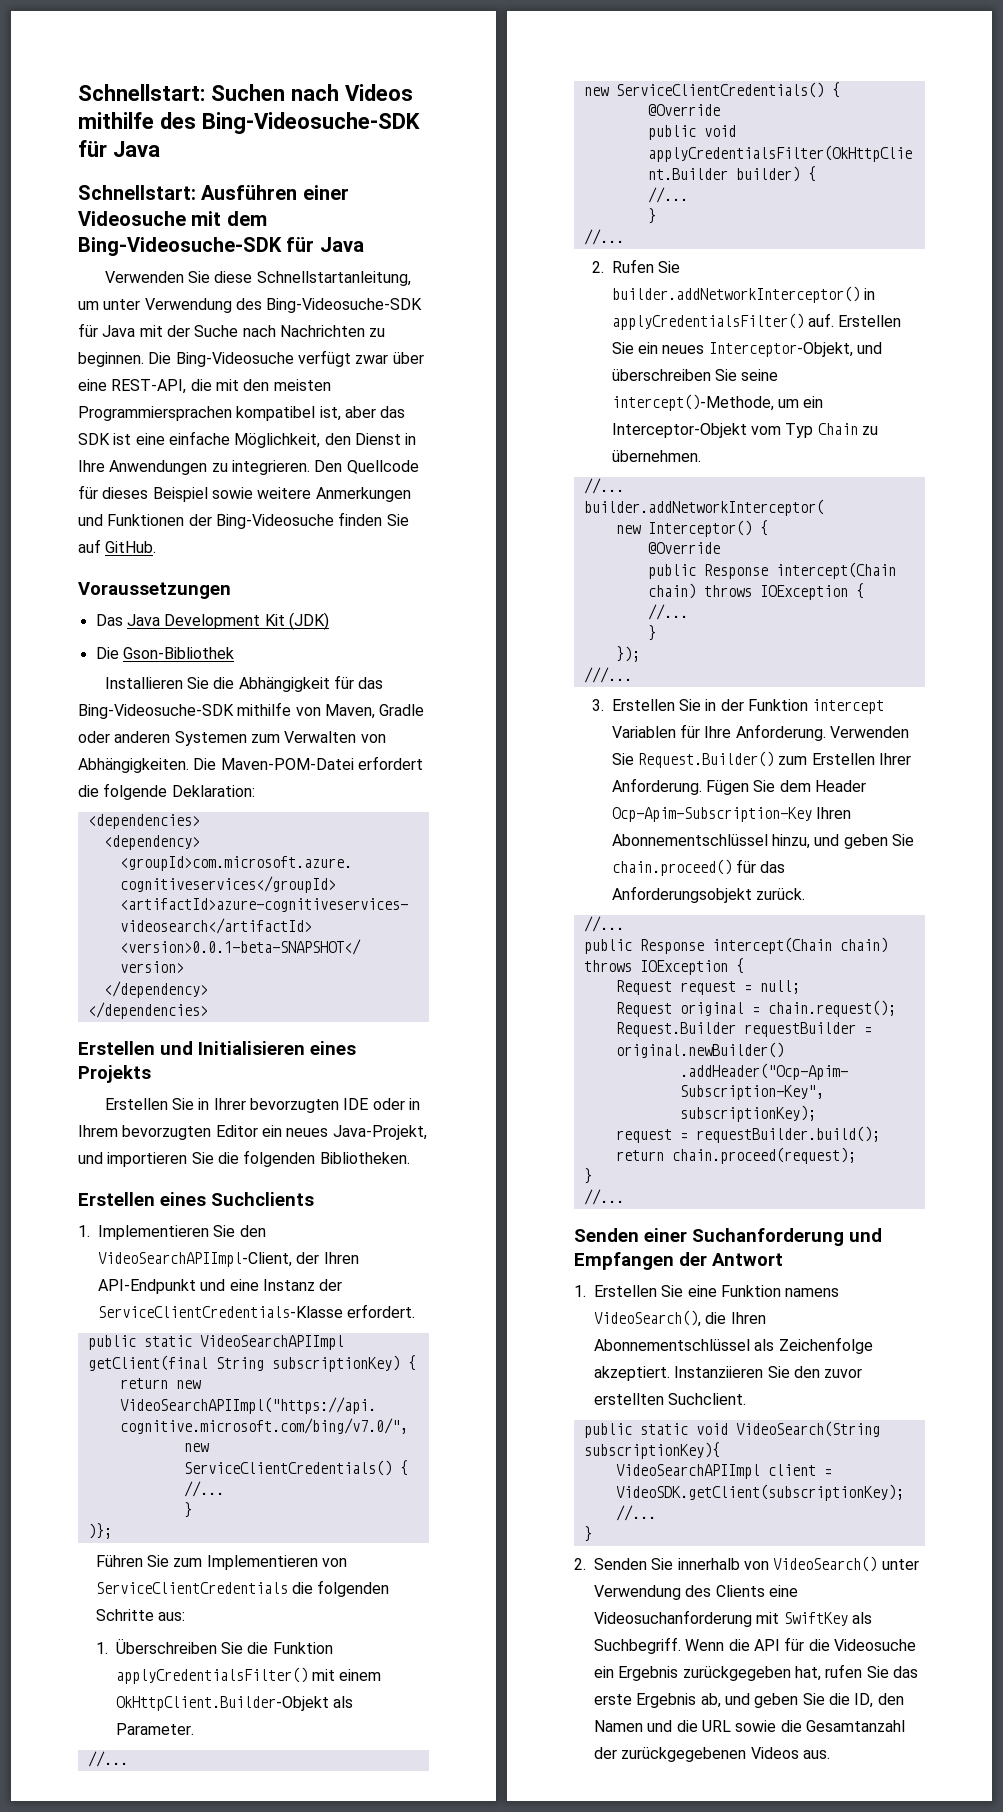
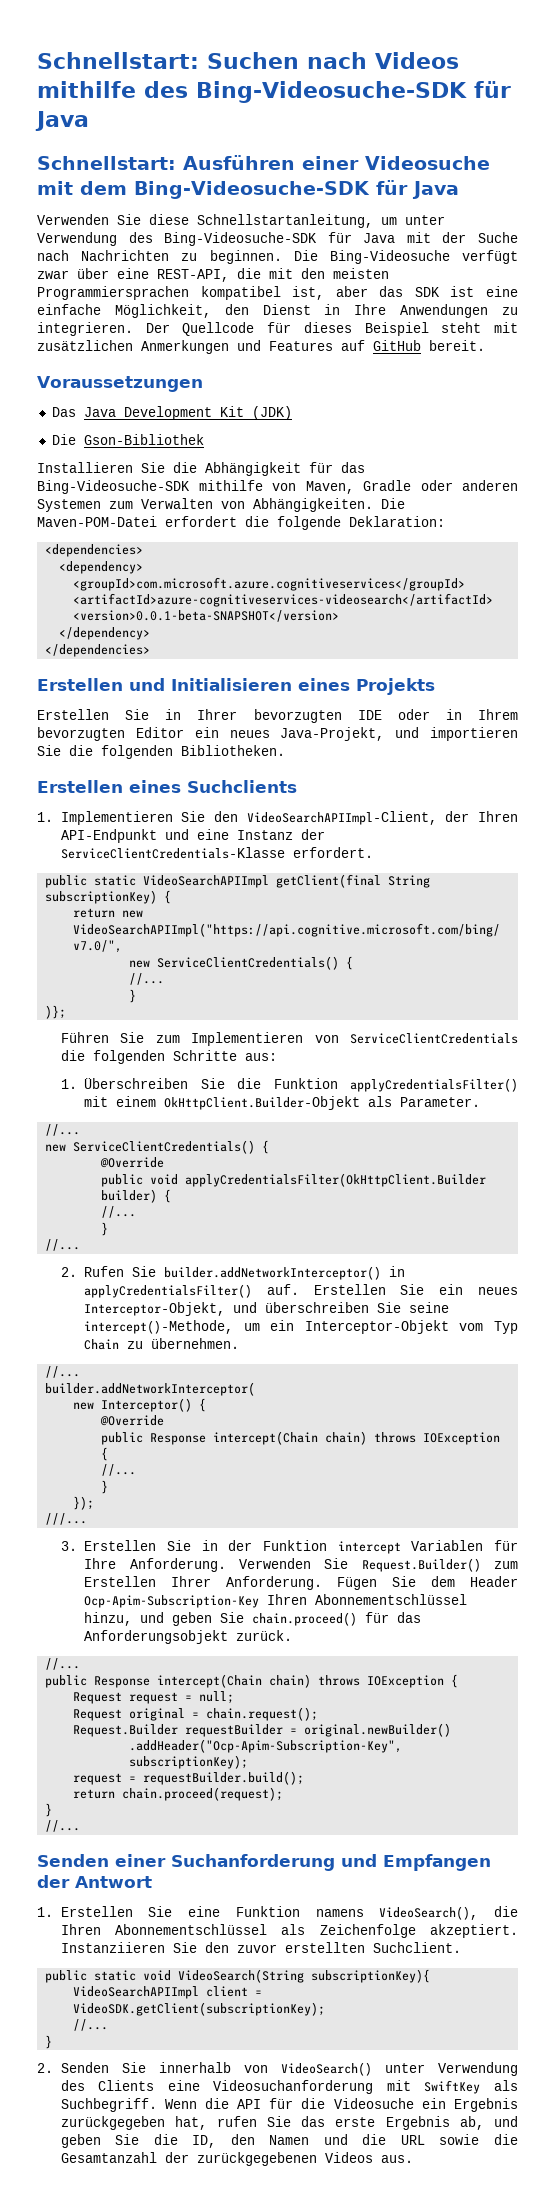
- Den Quellcode für dieses Beispiel sowie weitere Anmerkungen und Funktionen der Bing-Videosuche finden Sie auf GitHub.
+ Der Quellcode für dieses Beispiel steht mit zusätzlichen Anmerkungen und Features auf GitHub bereit.

